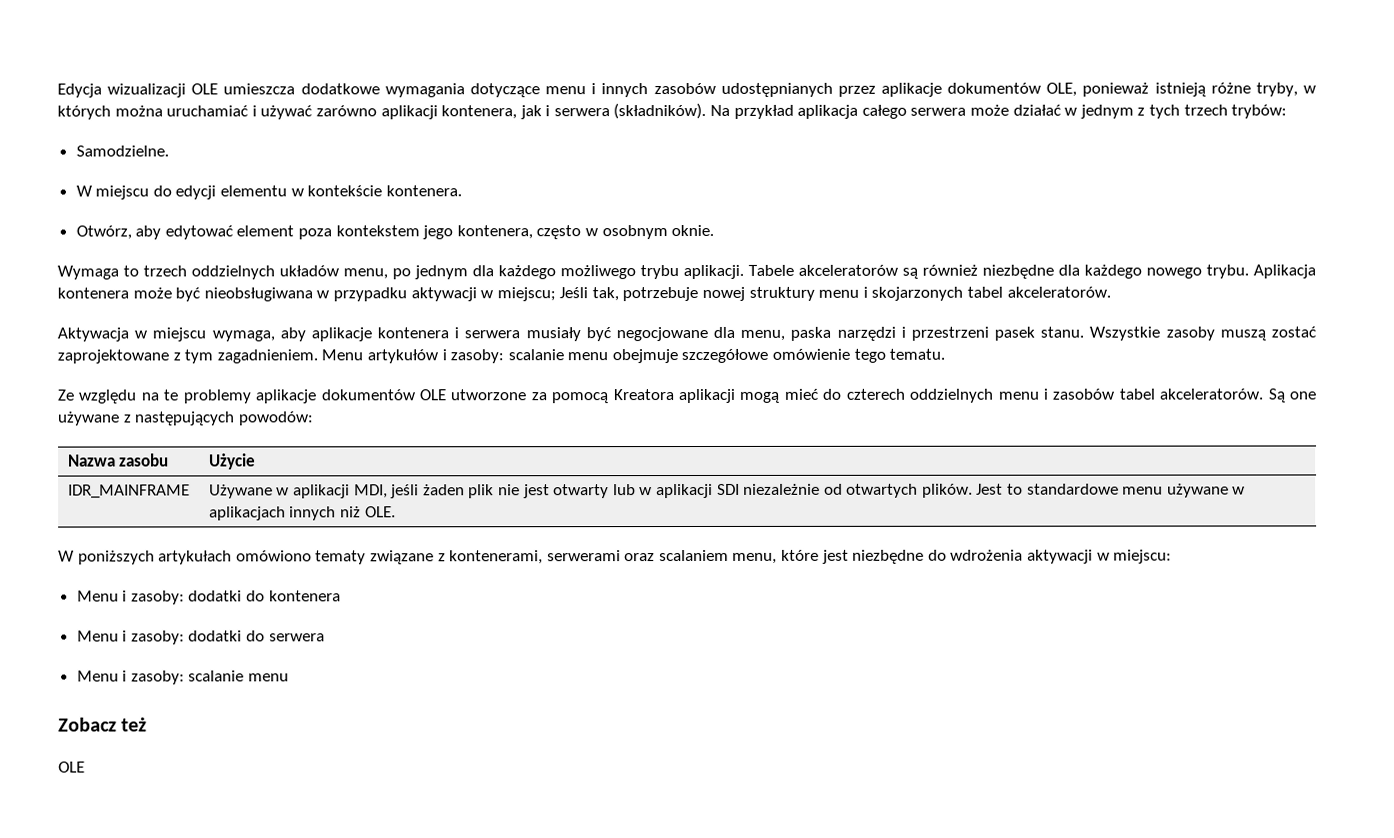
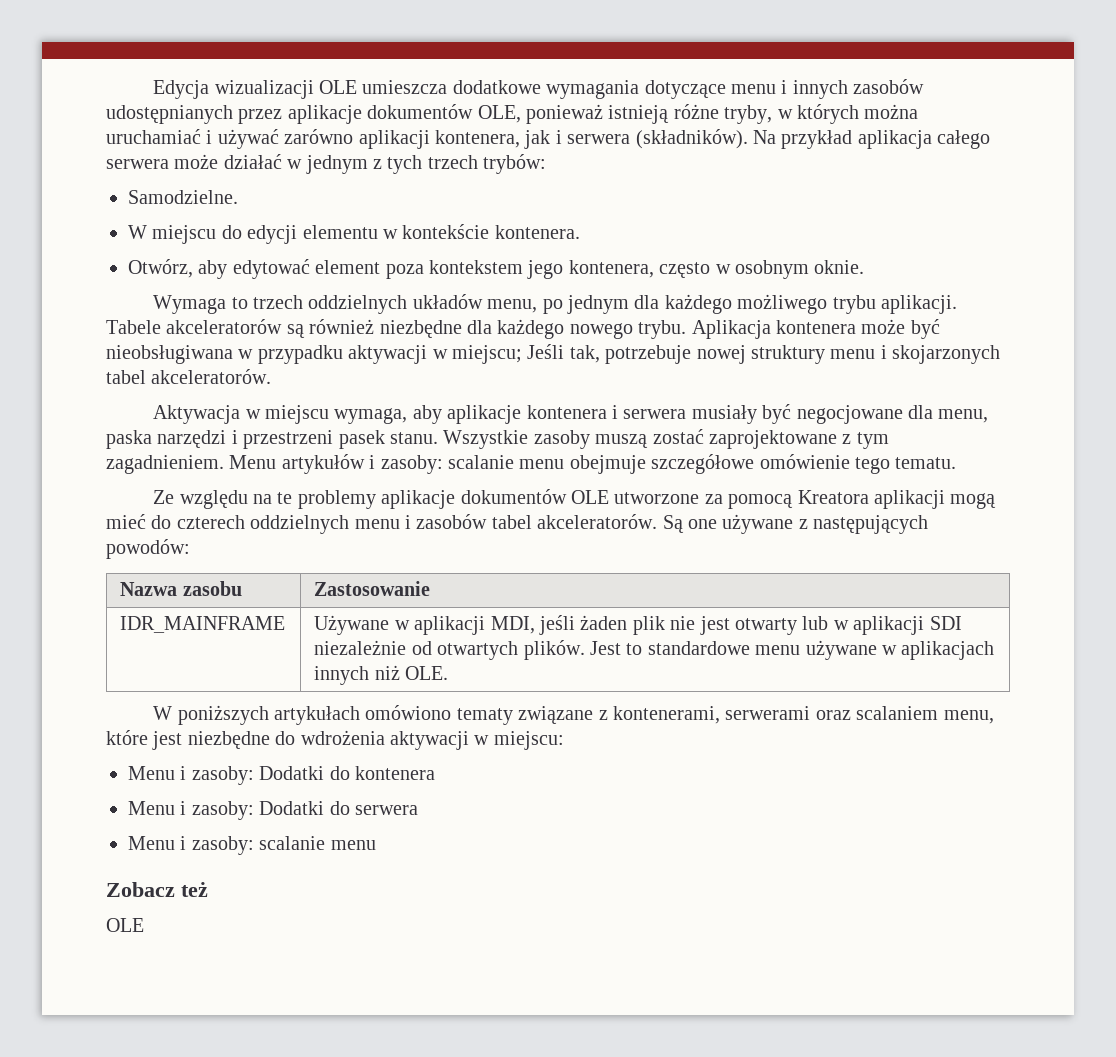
- Nazwa zasobu | Użycie
+ Nazwa zasobu | Zastosowanie
- Menu i zasoby: dodatki do kontenera
+ Menu i zasoby: Dodatki do kontenera
- Menu i zasoby: dodatki do serwera
+ Menu i zasoby: Dodatki do serwera

